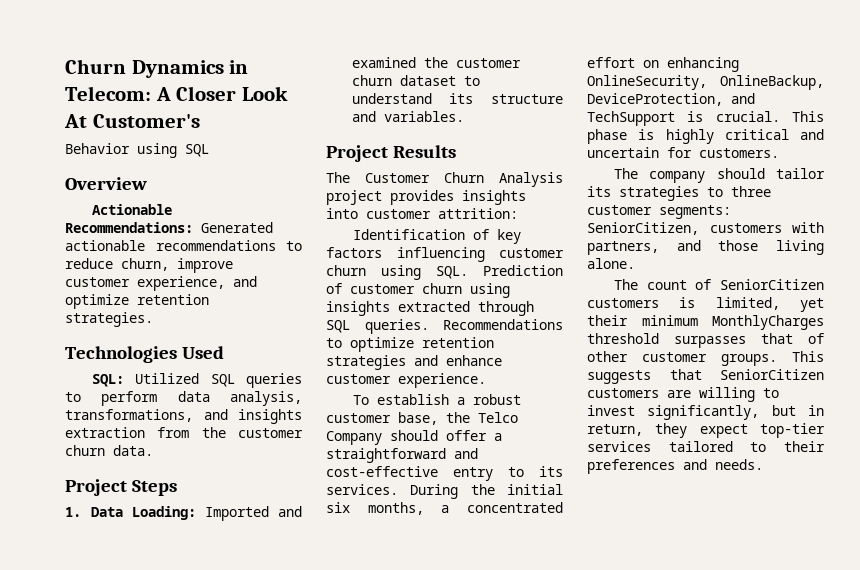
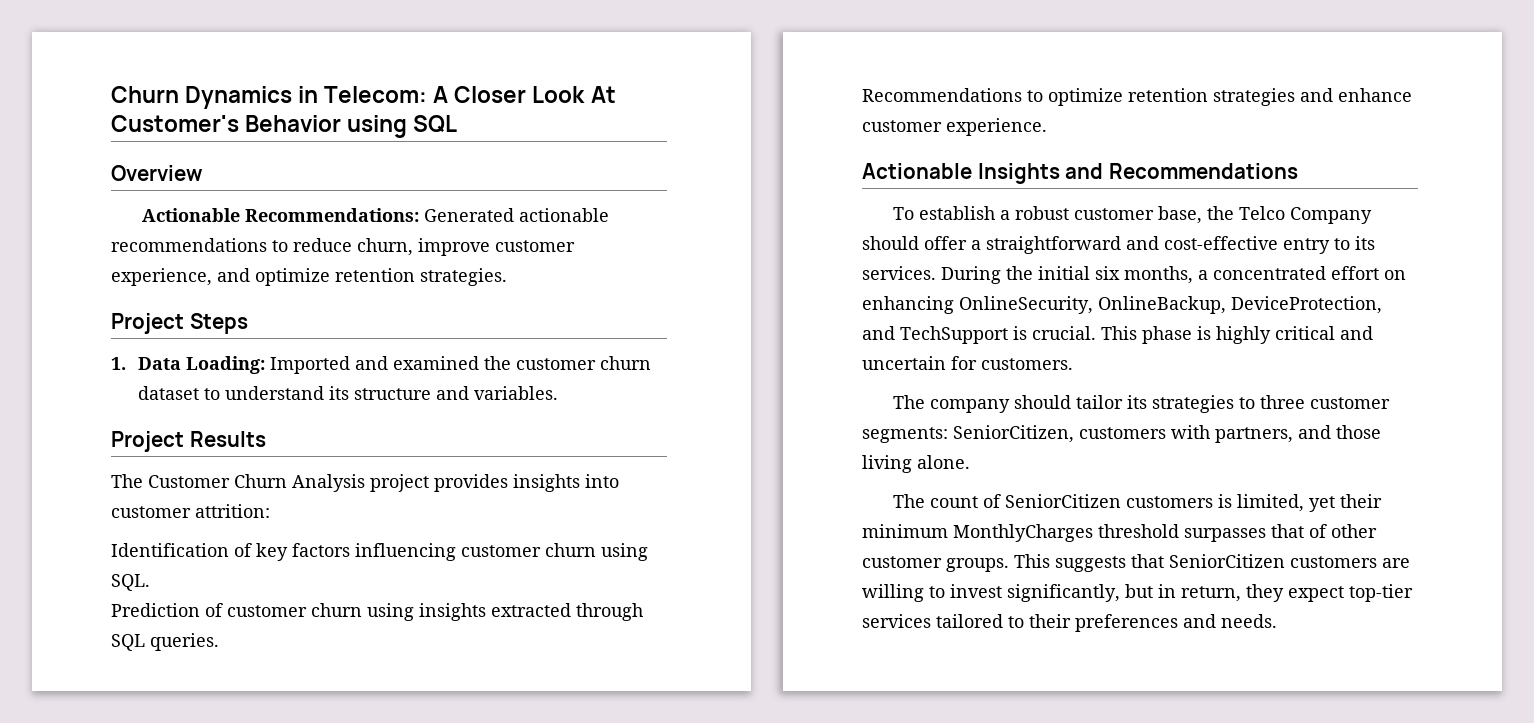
- Churn Dynamics in Telecom: A Closer Look At Customer's
- Behavior using SQL
+ Churn Dynamics in Telecom: A Closer Look At Customer's Behavior using SQL
- Technologies Used
- SQL: Utilized SQL queries to perform data analysis, transformations, and insights extraction from the customer churn data.
- Identification of key factors influencing customer churn using SQL. Prediction of customer churn using insights extracted through SQL queries. Recommendations to optimize retention strategies and enhance customer experience.
+ Identification of key factors influencing customer churn using SQL.
+ Prediction of customer churn using insights extracted through SQL queries.
+ Recommendations to optimize retention strategies and enhance customer experience.
+ Actionable Insights and Recommendations

